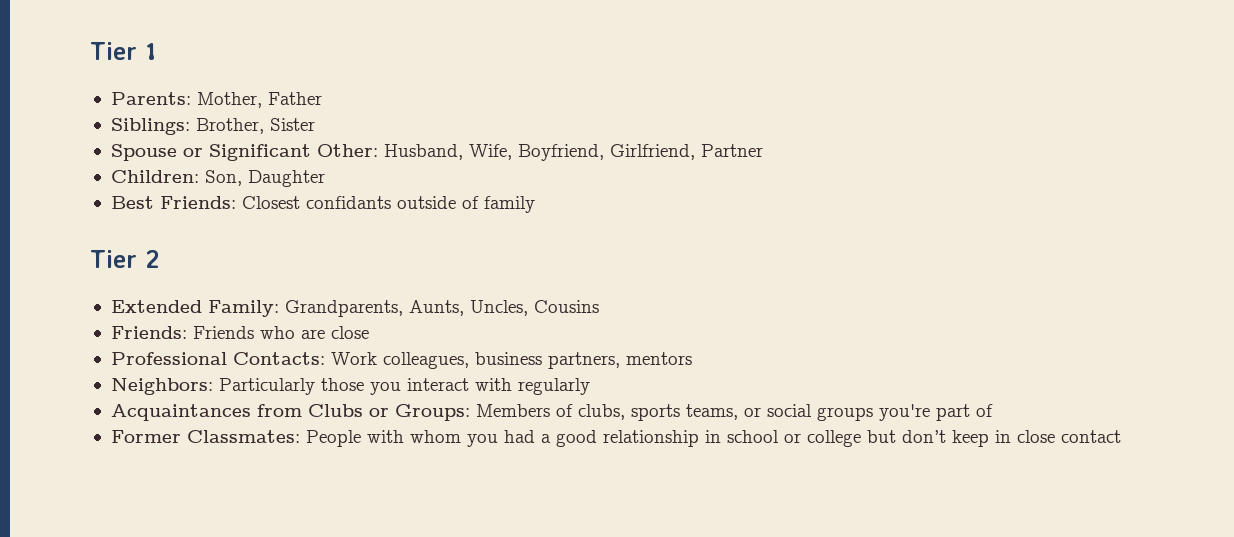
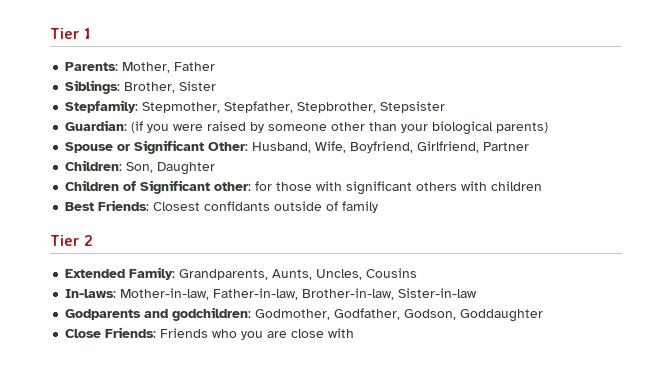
+ Stepfamily: Stepmother, Stepfather, Stepbrother, Stepsister
+ Guardian: (if you were raised by someone other than your biological parents)
+ Children of Significant other: for those with significant others with children
- Friends: Friends who are close
- Professional Contacts: Work colleagues, business partners, mentors
- Neighbors: Particularly those you interact with regularly
- Acquaintances from Clubs or Groups: Members of clubs, sports teams, or social groups you're part of
- Former Classmates: People with whom you had a good relationship in school or college but don’t keep in close contact
+ In-laws: Mother-in-law, Father-in-law, Brother-in-law, Sister-in-law
+ Godparents and godchildren: Godmother, Godfather, Godson, Goddaughter
+ Close Friends: Friends who you are close with

